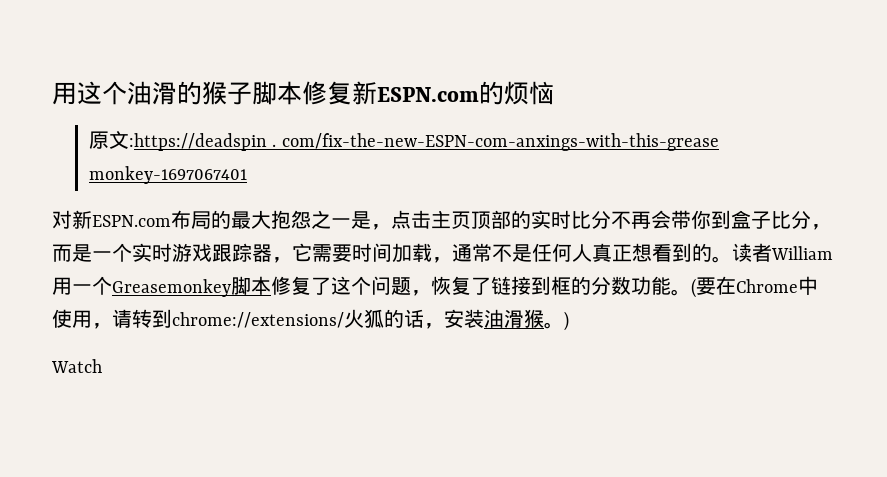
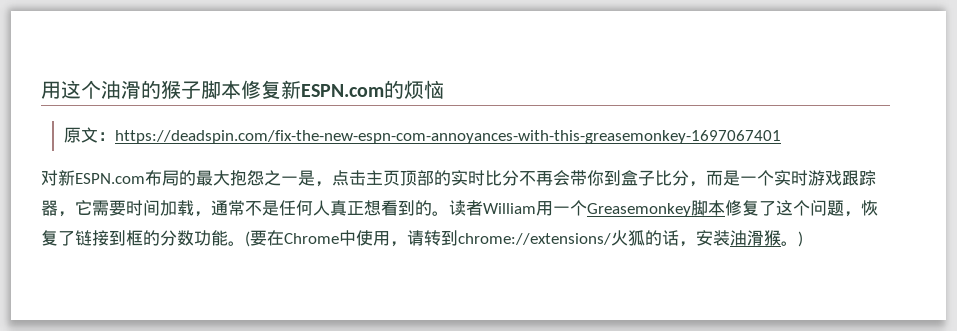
- 原文:https://deadspin . com/fix-the-new-ESPN-com-anxings-with-this-grease monkey-1697067401
+ 原文：https://deadspin.com/fix-the-new-espn-com-annoyances-with-this-greasemonkey-1697067401
- Watch

